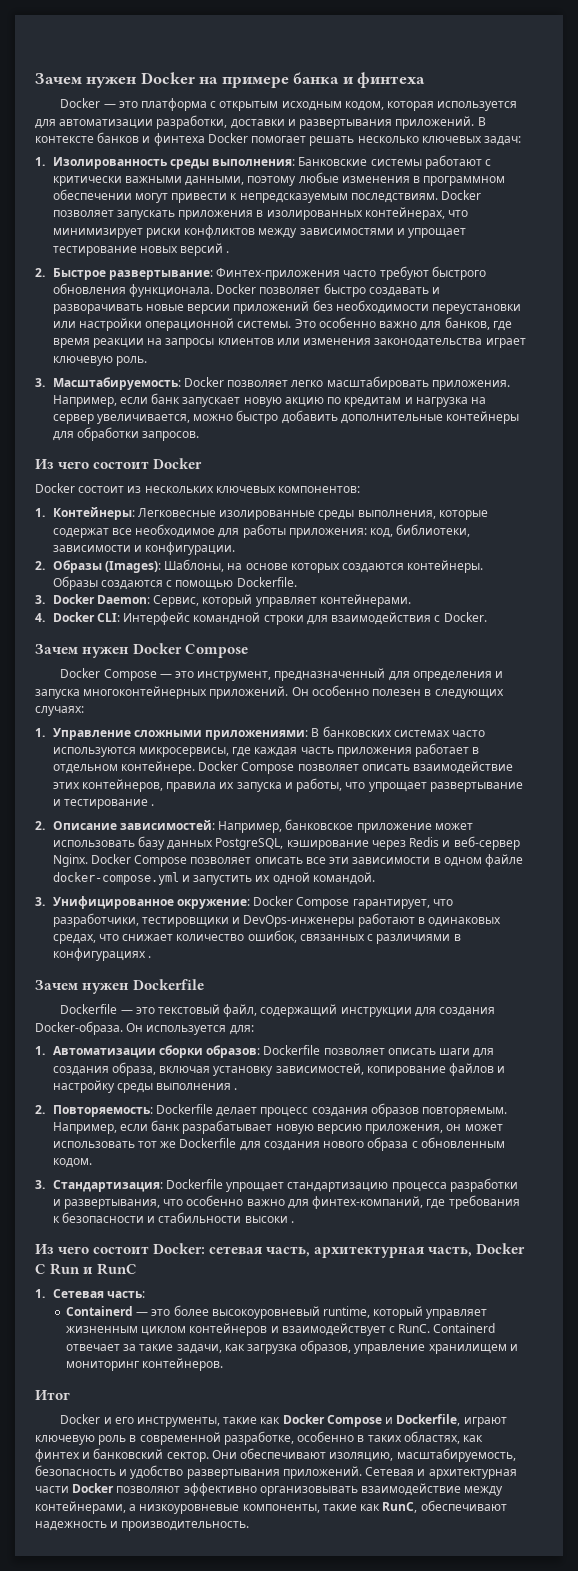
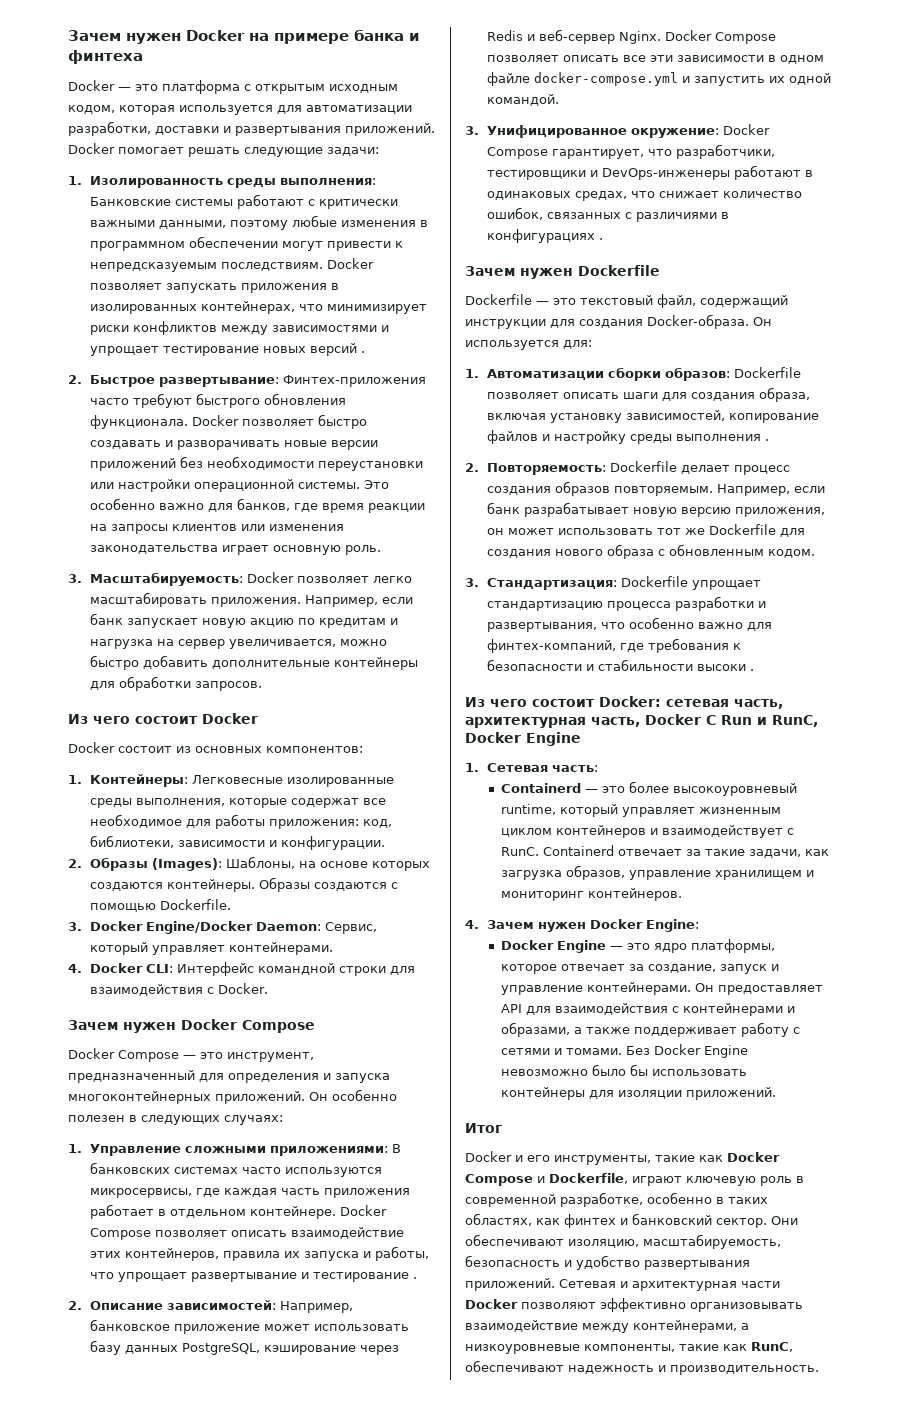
- В контексте банков и финтеха Docker помогает решать несколько ключевых задач:
+ Docker помогает решать следующие задачи:
- Это особенно важно для банков, где время реакции на запросы клиентов или изменения законодательства играет ключевую роль.
+ Это особенно важно для банков, где время реакции на запросы клиентов или изменения законодательства играет основную роль.
- Docker состоит из нескольких ключевых компонентов:
+ Docker состоит из основных компонентов:
- 3. Docker Daemon: Сервис, который управляет контейнерами.
+ 3. Docker Engine/Docker Daemon: Сервис, который управляет контейнерами.
- Из чего состоит Docker: сетевая часть, архитектурная часть, Docker C Run и RunC
+ Из чего состоит Docker: сетевая часть, архитектурная часть, Docker C Run и RunC, Docker Engine
+ 4. Зачем нужен Docker Engine:
+ Docker Engine — это ядро платформы, которое отвечает за создание, запуск и управление контейнерами. Он предоставляет API для взаимодействия с контейнерами и образами, а также поддерживает работу с сетями и томами. Без Docker Engine невозможно было бы использовать контейнеры для изоляции приложений.

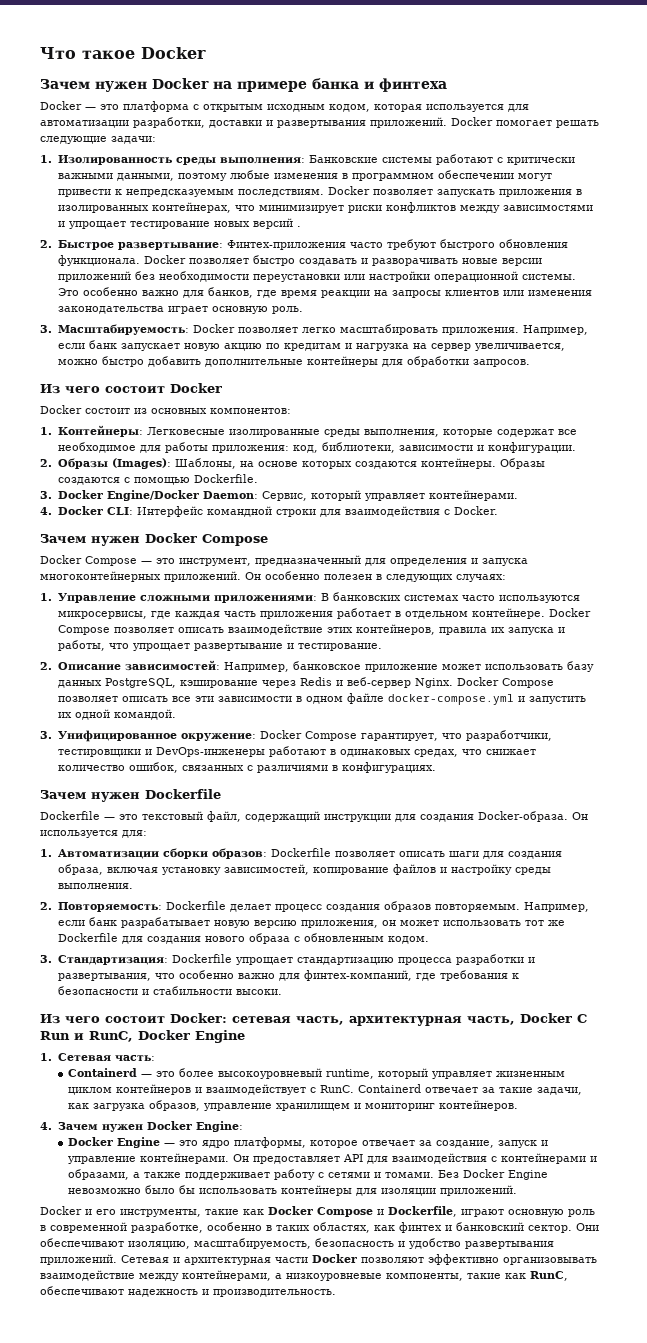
+ Что такое Docker
- Docker Compose позволяет описать взаимодействие этих контейнеров, правила их запуска и работы, что упрощает развертывание и тестирование .
+ Docker Compose позволяет описать взаимодействие этих контейнеров, правила их запуска и работы, что упрощает развертывание и тестирование.
- 3. Унифицированное окружение: Docker Compose гарантирует, что разработчики, тестировщики и DevOps-инженеры работают в одинаковых средах, что снижает количество ошибок, связанных с различиями в конфигурациях .
+ 3. Унифицированное окружение: Docker Compose гарантирует, что разработчики, тестировщики и DevOps-инженеры работают в одинаковых средах, что снижает количество ошибок, связанных с различиями в конфигурациях.
- 1. Автоматизации сборки образов: Dockerfile позволяет описать шаги для создания образа, включая установку зависимостей, копирование файлов и настройку среды выполнения .
+ 1. Автоматизации сборки образов: Dockerfile позволяет описать шаги для создания образа, включая установку зависимостей, копирование файлов и настройку среды выполнения.
- 3. Стандартизация: Dockerfile упрощает стандартизацию процесса разработки и развертывания, что особенно важно для финтех-компаний, где требования к безопасности и стабильности высоки .
+ 3. Стандартизация: Dockerfile упрощает стандартизацию процесса разработки и развертывания, что особенно важно для финтех-компаний, где требования к безопасности и стабильности высоки.
- Итог
- Docker и его инструменты, такие как Docker Compose и Dockerfile, играют ключевую роль в современной разработке, особенно в таких областях, как финтех и банковский сектор.
+ Docker и его инструменты, такие как Docker Compose и Dockerfile, играют основную роль в современной разработке, особенно в таких областях, как финтех и банковский сектор.

